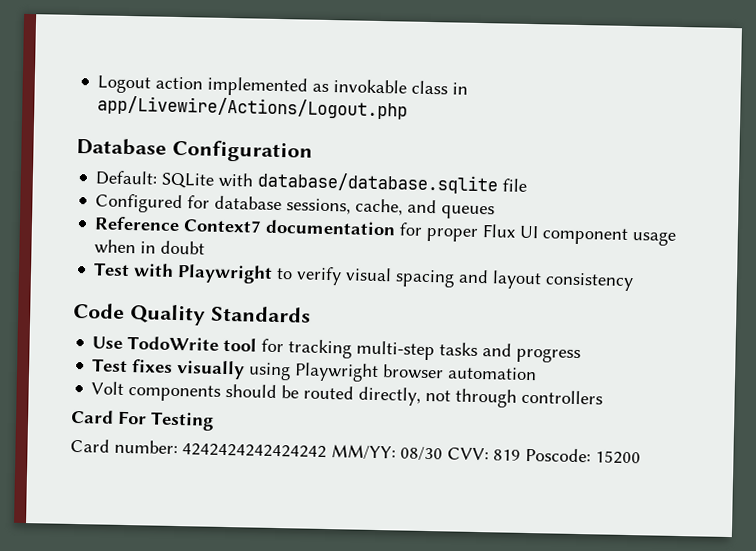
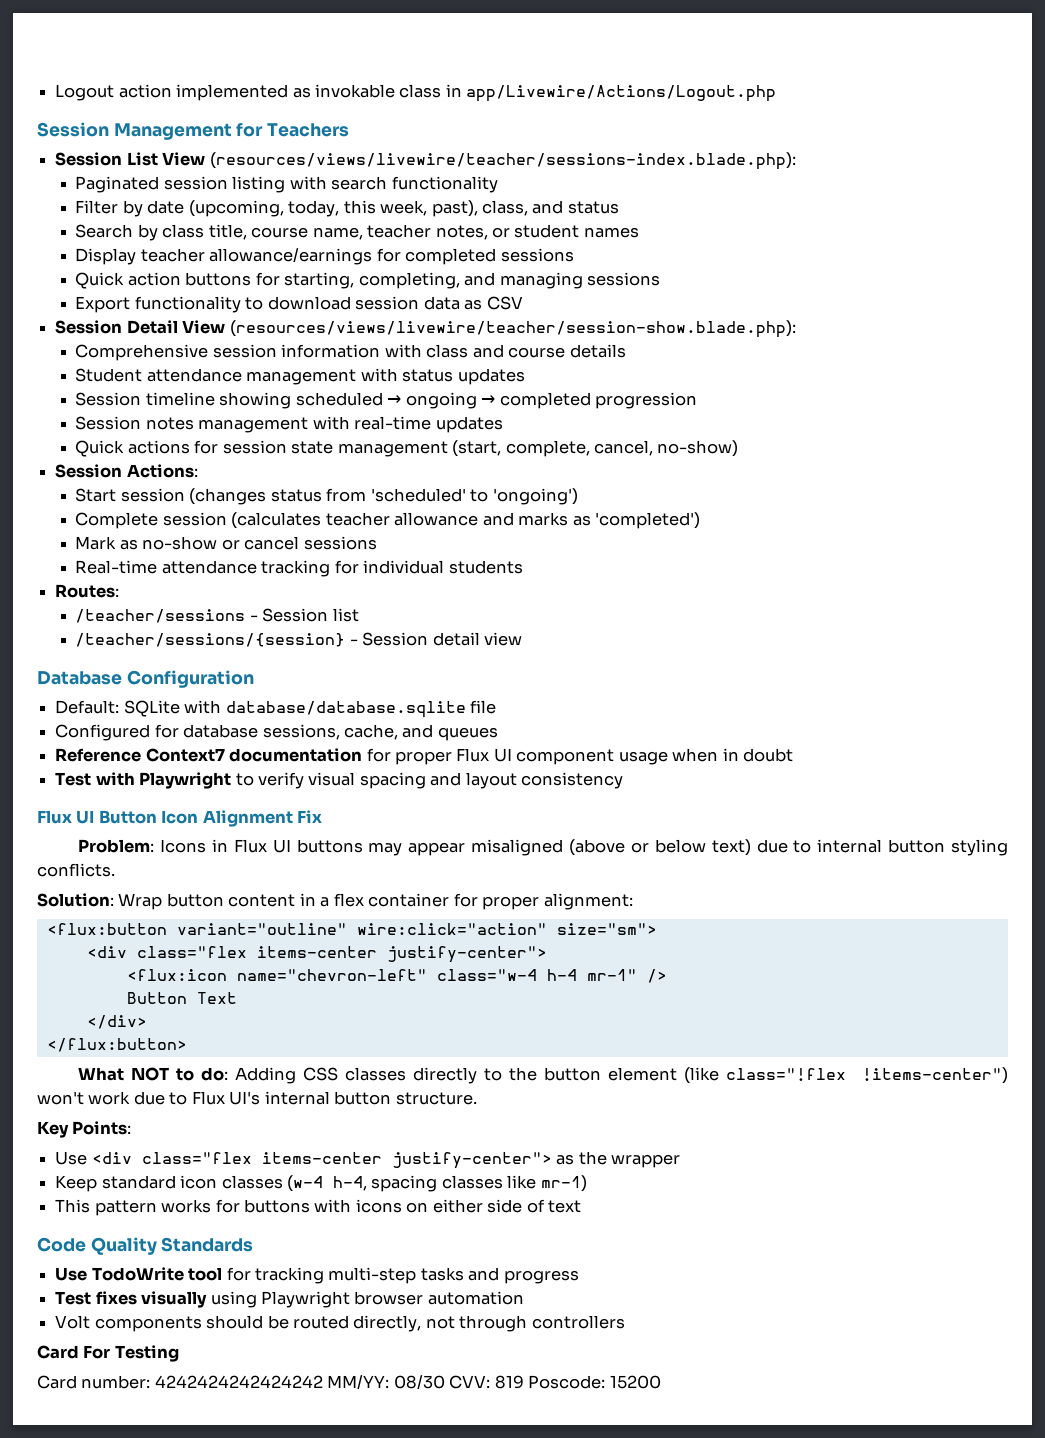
+ Session Management for Teachers
+ Session List View (resources/views/livewire/teacher/sessions-index.blade.php):
+ Paginated session listing with search functionality
+ Filter by date (upcoming, today, this week, past), class, and status
+ Search by class title, course name, teacher notes, or student names
+ Display teacher allowance/earnings for completed sessions
+ Quick action buttons for starting, completing, and managing sessions
+ Export functionality to download session data as CSV
+ Session Detail View (resources/views/livewire/teacher/session-show.blade.php):
+ Comprehensive session information with class and course details
+ Student attendance management with status updates
+ Session timeline showing scheduled → ongoing → completed progression
+ Session notes management with real-time updates
+ Quick actions for session state management (start, complete, cancel, no-show)
+ Session Actions:
+ Start session (changes status from 'scheduled' to 'ongoing')
+ Complete session (calculates teacher allowance and marks as 'completed')
+ Mark as no-show or cancel sessions
+ Real-time attendance tracking for individual students
+ Routes:
+ /teacher/sessions - Session list
+ /teacher/sessions/{session} - Session detail view
+ Flux UI Button Icon Alignment Fix
+ Problem: Icons in Flux UI buttons may appear misaligned (above or below text) due to internal button styling conflicts.
+ Solution: Wrap button content in a flex container for proper alignment:
+ <flux:button variant="outline" wire:click="action" size="sm">
+ <div class="flex items-center justify-center">
+ <flux:icon name="chevron-left" class="w-4 h-4 mr-1" />
+ Button Text
+ </div>
+ </flux:button>
+ What NOT to do: Adding CSS classes directly to the button element (like class="!flex !items-center") won't work due to Flux UI's internal button structure.
+ Key Points:
+ Use <div class="flex items-center justify-center"> as the wrapper
+ Keep standard icon classes (w-4 h-4, spacing classes like mr-1)
+ This pattern works for buttons with icons on either side of text

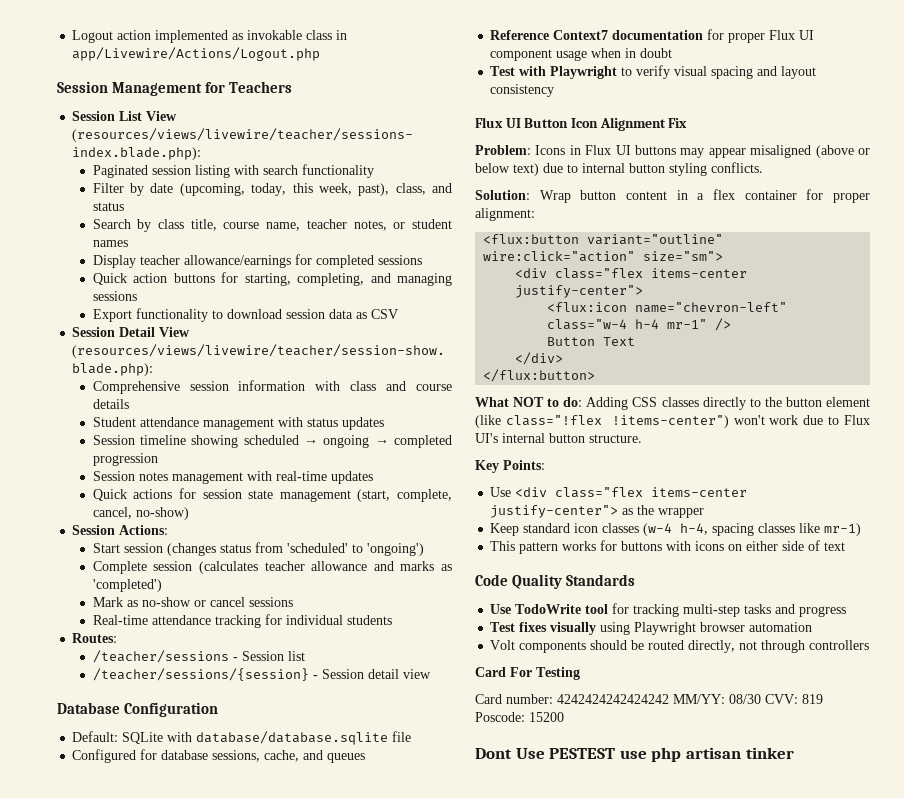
+ Dont Use PESTEST use php artisan tinker

